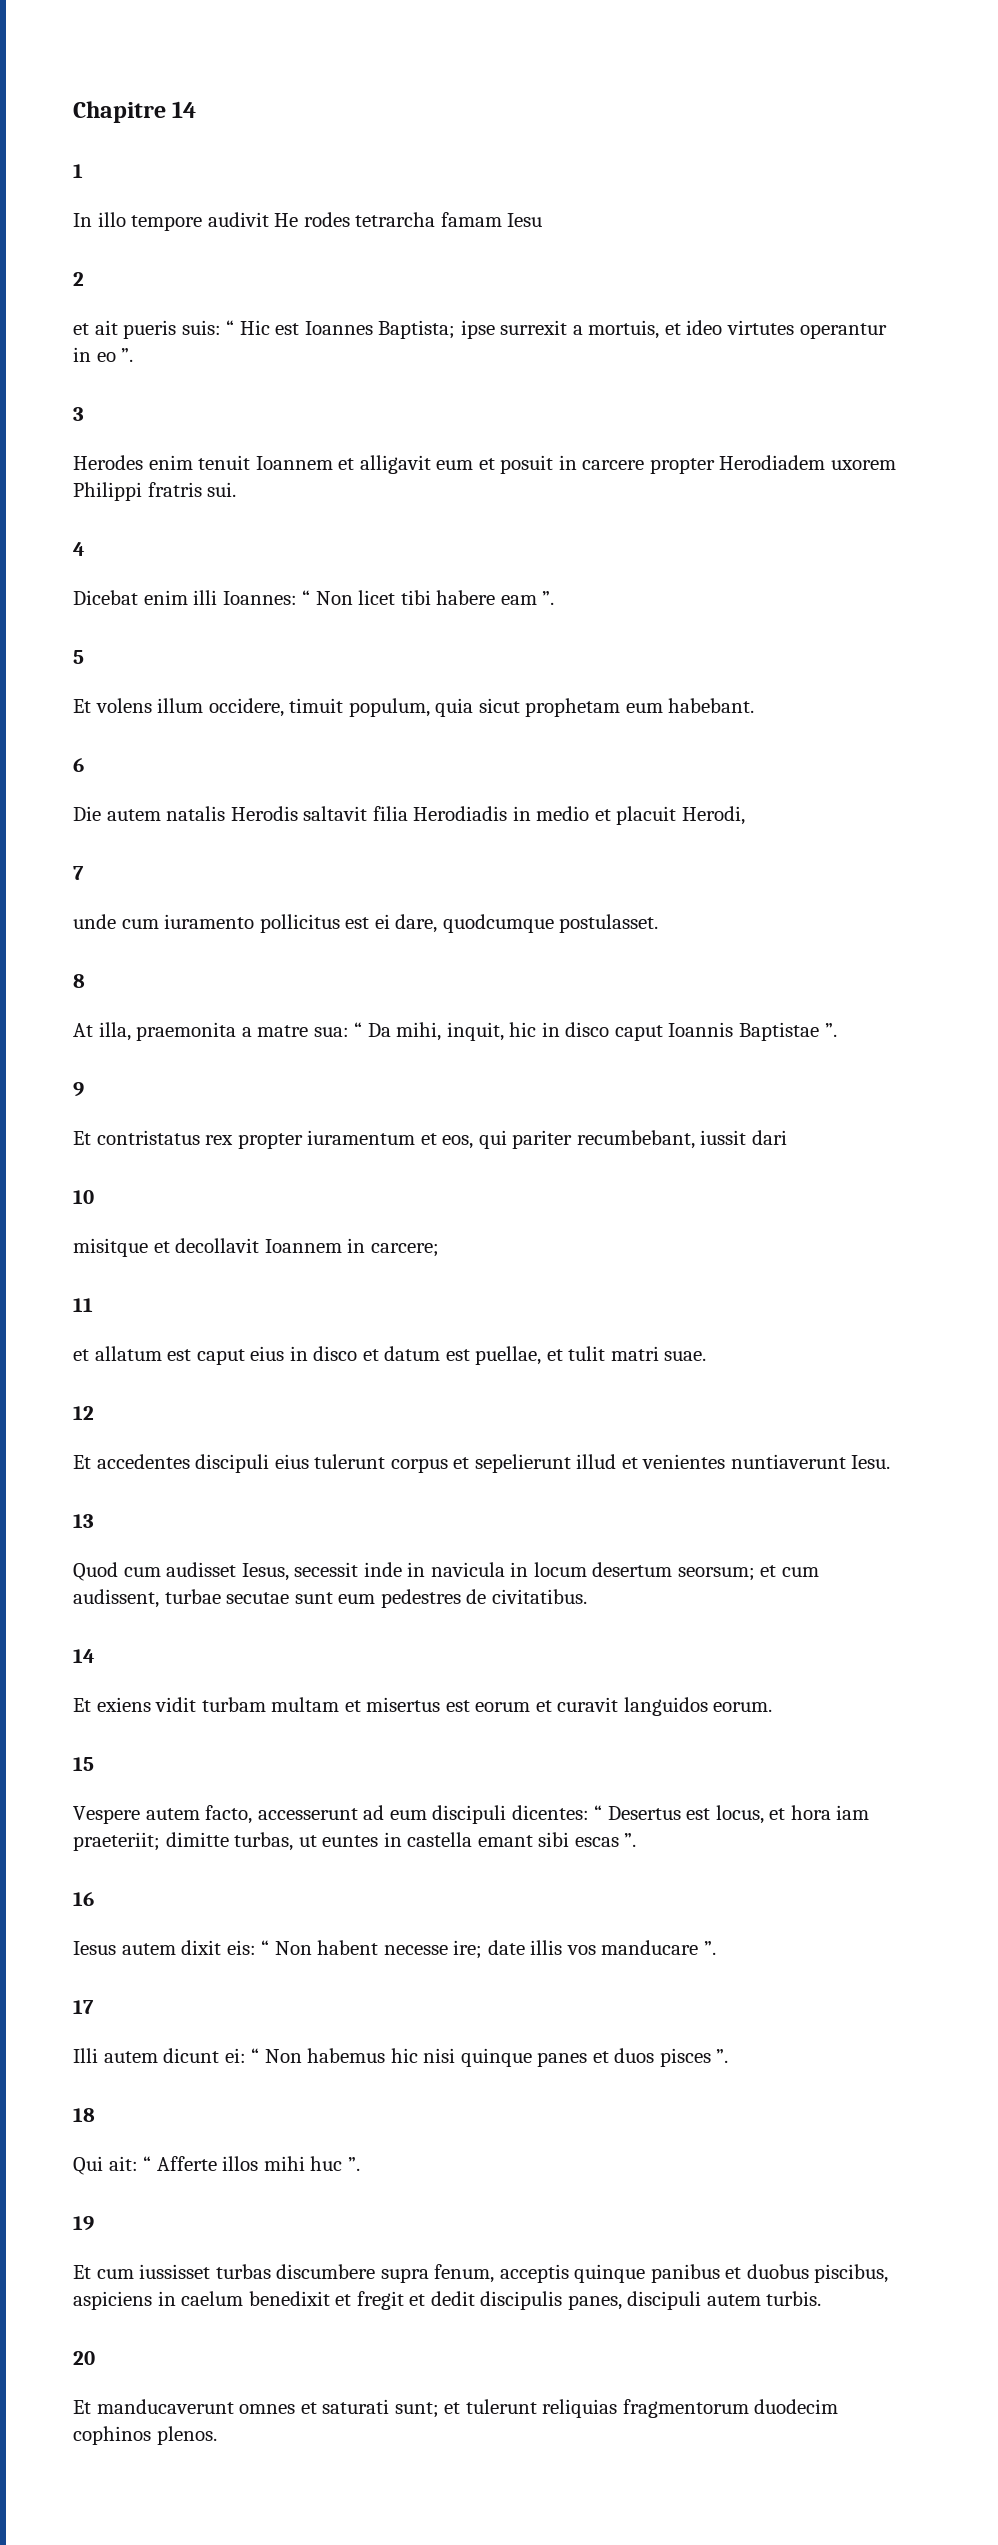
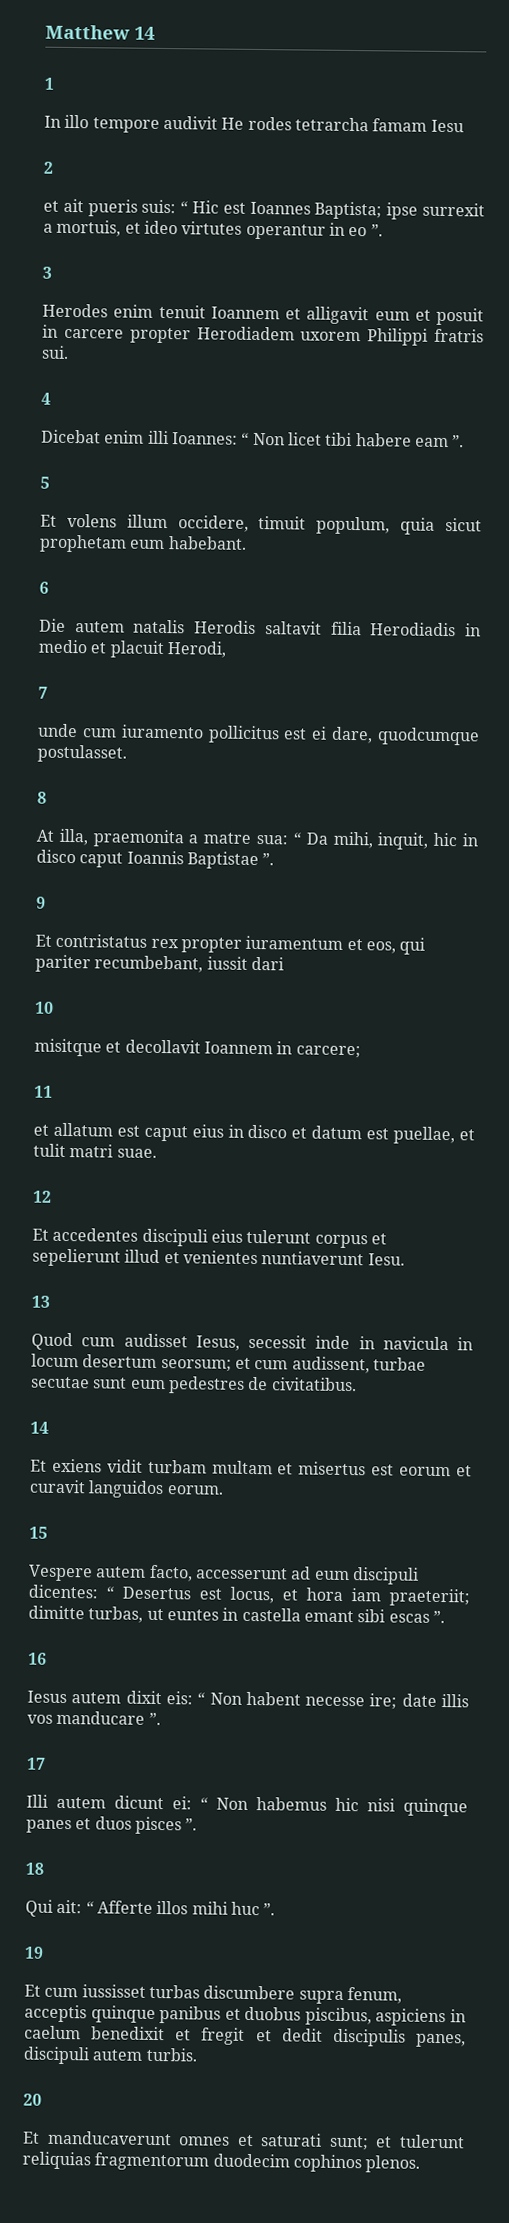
- Chapitre 14
+ Matthew 14

